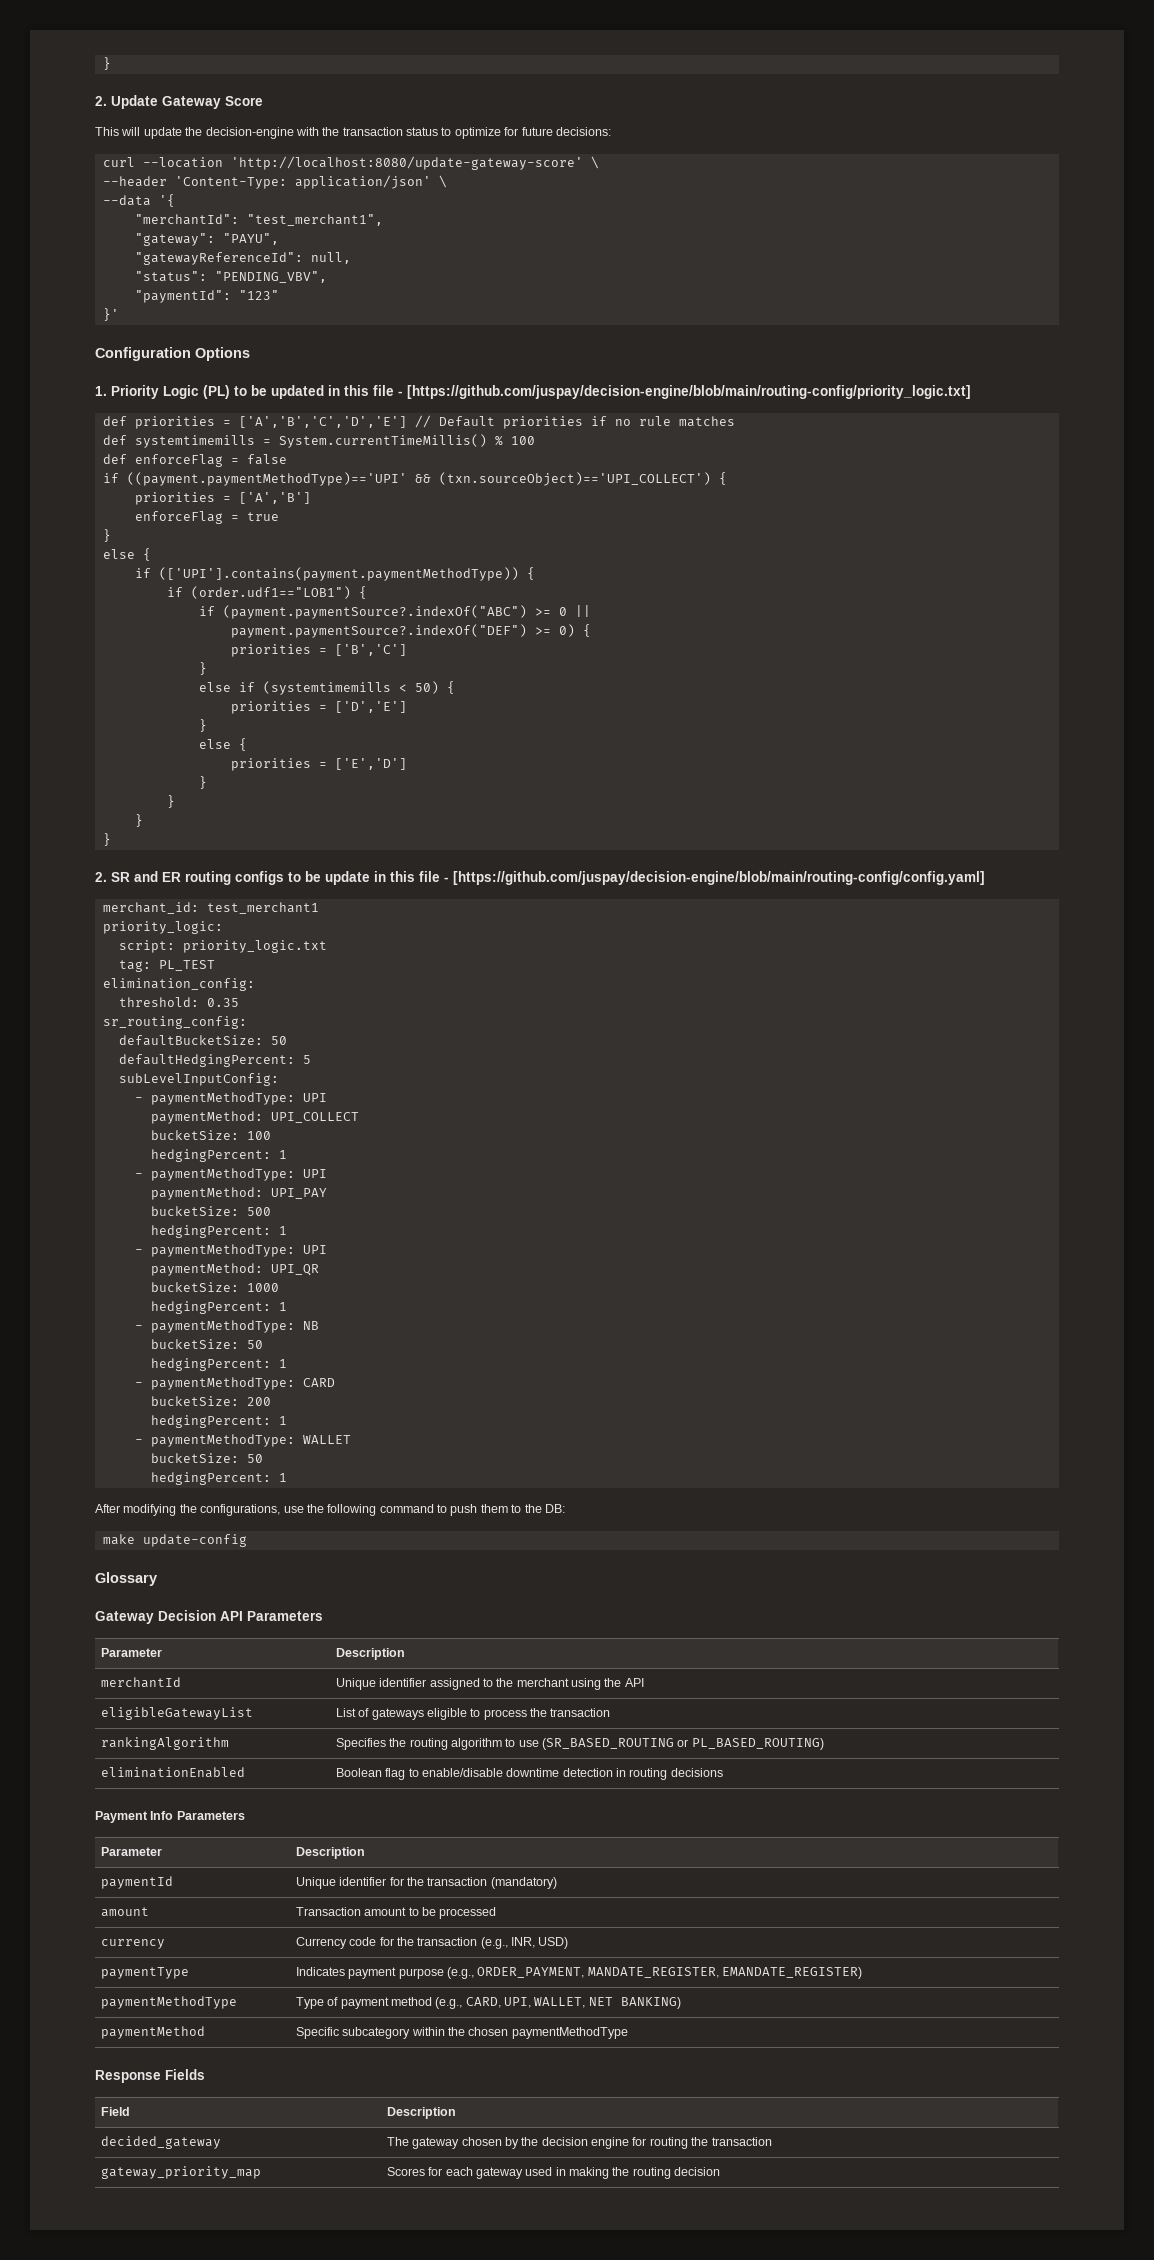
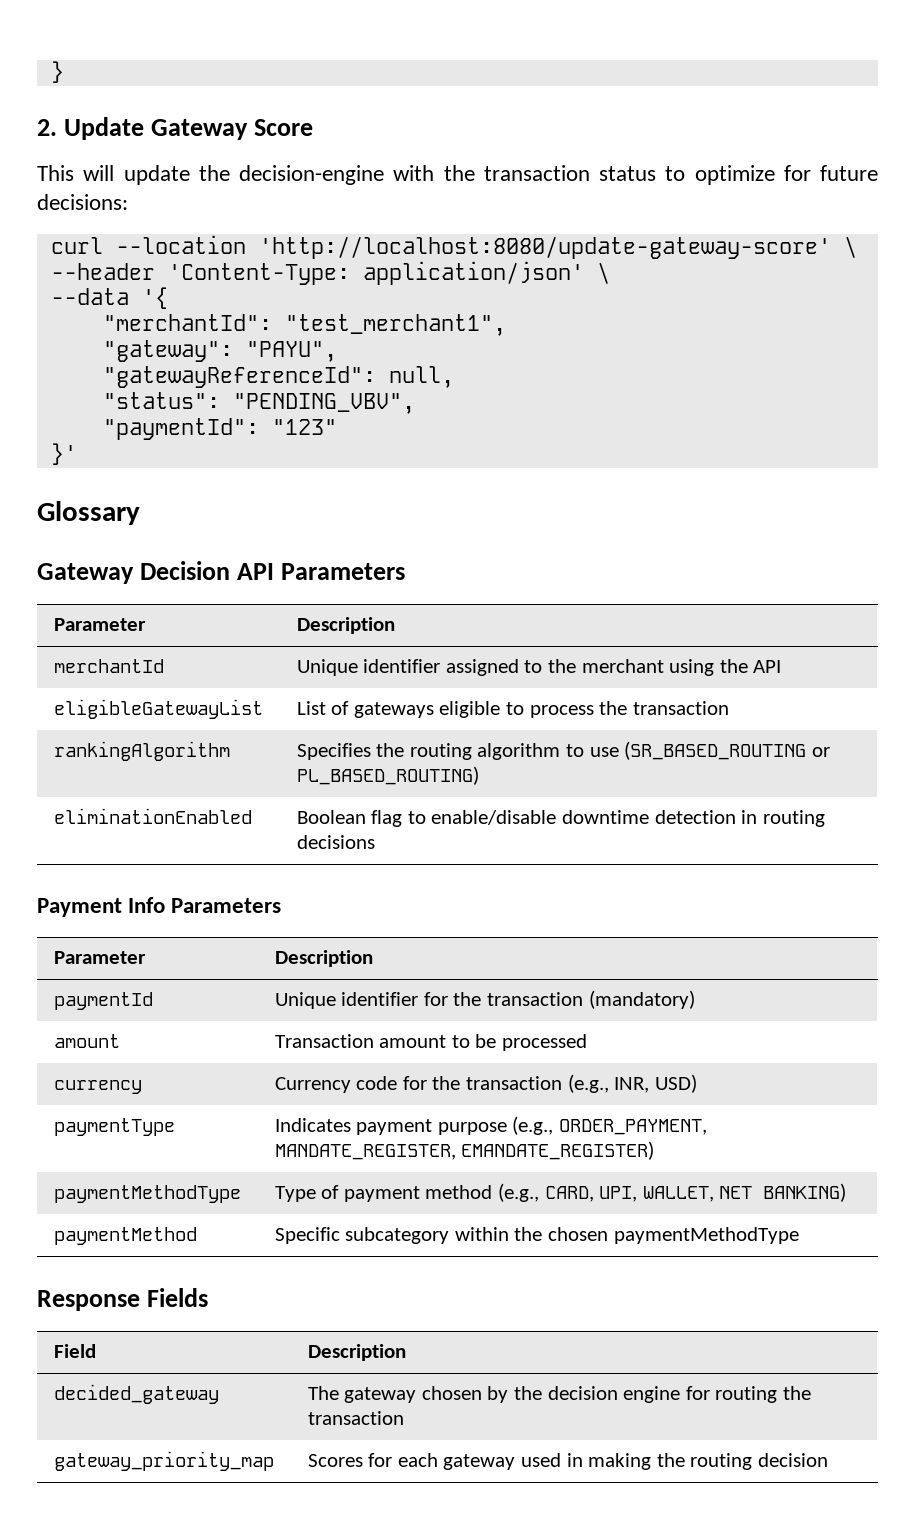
- Configuration Options
- 1. Priority Logic (PL) to be updated in this file - [https://github.com/juspay/decision-engine/blob/main/routing-config/priority_logic.txt]
- def priorities = ['A','B','C','D','E'] // Default priorities if no rule matches
- def systemtimemills = System.currentTimeMillis() % 100
- def enforceFlag = false
- if ((payment.paymentMethodType)=='UPI' && (txn.sourceObject)=='UPI_COLLECT') {
- priorities = ['A','B']
- enforceFlag = true
- }
- else {
- if (['UPI'].contains(payment.paymentMethodType)) {
- if (order.udf1=="LOB1") {
- if (payment.paymentSource?.indexOf("ABC") >= 0 ||
- payment.paymentSource?.indexOf("DEF") >= 0) {
- priorities = ['B','C']
- }
- else if (systemtimemills < 50) {
- priorities = ['D','E']
- }
- else {
- priorities = ['E','D']
- }
- }
- }
- }
- 2. SR and ER routing configs to be update in this file - [https://github.com/juspay/decision-engine/blob/main/routing-config/config.yaml]
- merchant_id: test_merchant1
- priority_logic:
- script: priority_logic.txt
- tag: PL_TEST
- elimination_config:
- threshold: 0.35
- sr_routing_config:
- defaultBucketSize: 50
- defaultHedgingPercent: 5
- subLevelInputConfig:
- - paymentMethodType: UPI
- paymentMethod: UPI_COLLECT
- bucketSize: 100
- hedgingPercent: 1
- - paymentMethodType: UPI
- paymentMethod: UPI_PAY
- bucketSize: 500
- hedgingPercent: 1
- - paymentMethodType: UPI
- paymentMethod: UPI_QR
- bucketSize: 1000
- hedgingPercent: 1
- - paymentMethodType: NB
- bucketSize: 50
- hedgingPercent: 1
- - paymentMethodType: CARD
- bucketSize: 200
- hedgingPercent: 1
- - paymentMethodType: WALLET
- bucketSize: 50
- hedgingPercent: 1
- After modifying the configurations, use the following command to push them to the DB:
- make update-config

